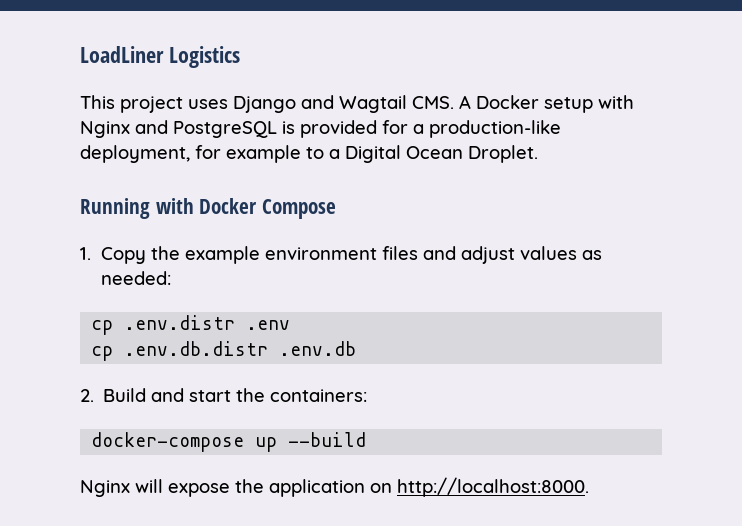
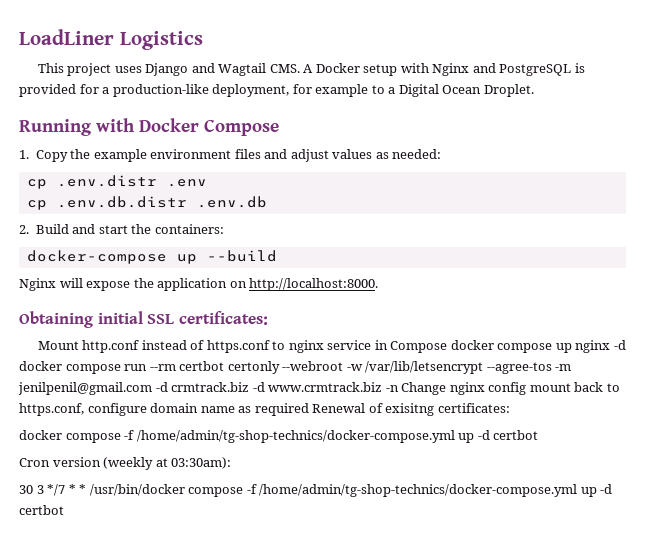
+ Obtaining initial SSL certificates:
+ Mount http.conf instead of https.conf to nginx service in Compose docker compose up nginx -d docker compose run --rm certbot certonly --webroot -w /var/lib/letsencrypt --agree-tos -m jenilpenil@gmail.com -d crmtrack.biz -d www.crmtrack.biz -n Change nginx config mount back to https.conf, configure domain name as required Renewal of exisitng certificates:
+ docker compose -f /home/admin/tg-shop-technics/docker-compose.yml up -d certbot
+ Cron version (weekly at 03:30am):
+ 30 3 */7 * * /usr/bin/docker compose -f /home/admin/tg-shop-technics/docker-compose.yml up -d certbot

